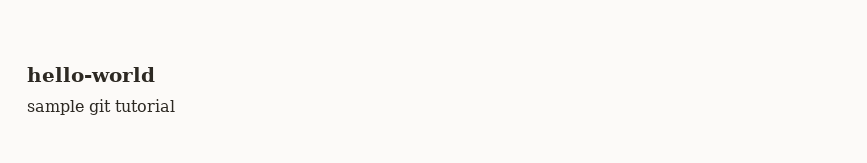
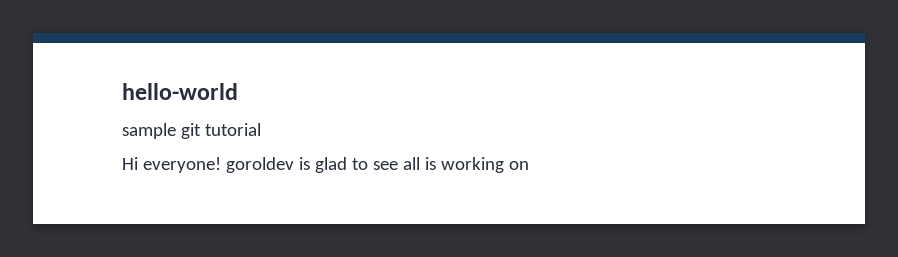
+ Hi everyone! goroldev is glad to see all is working on

